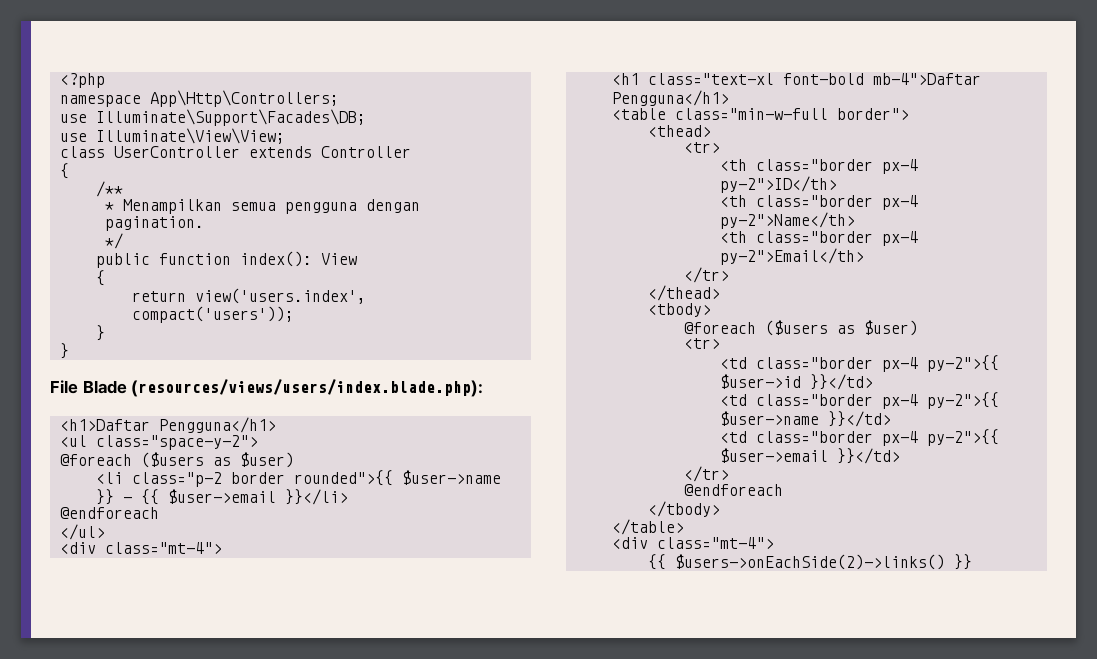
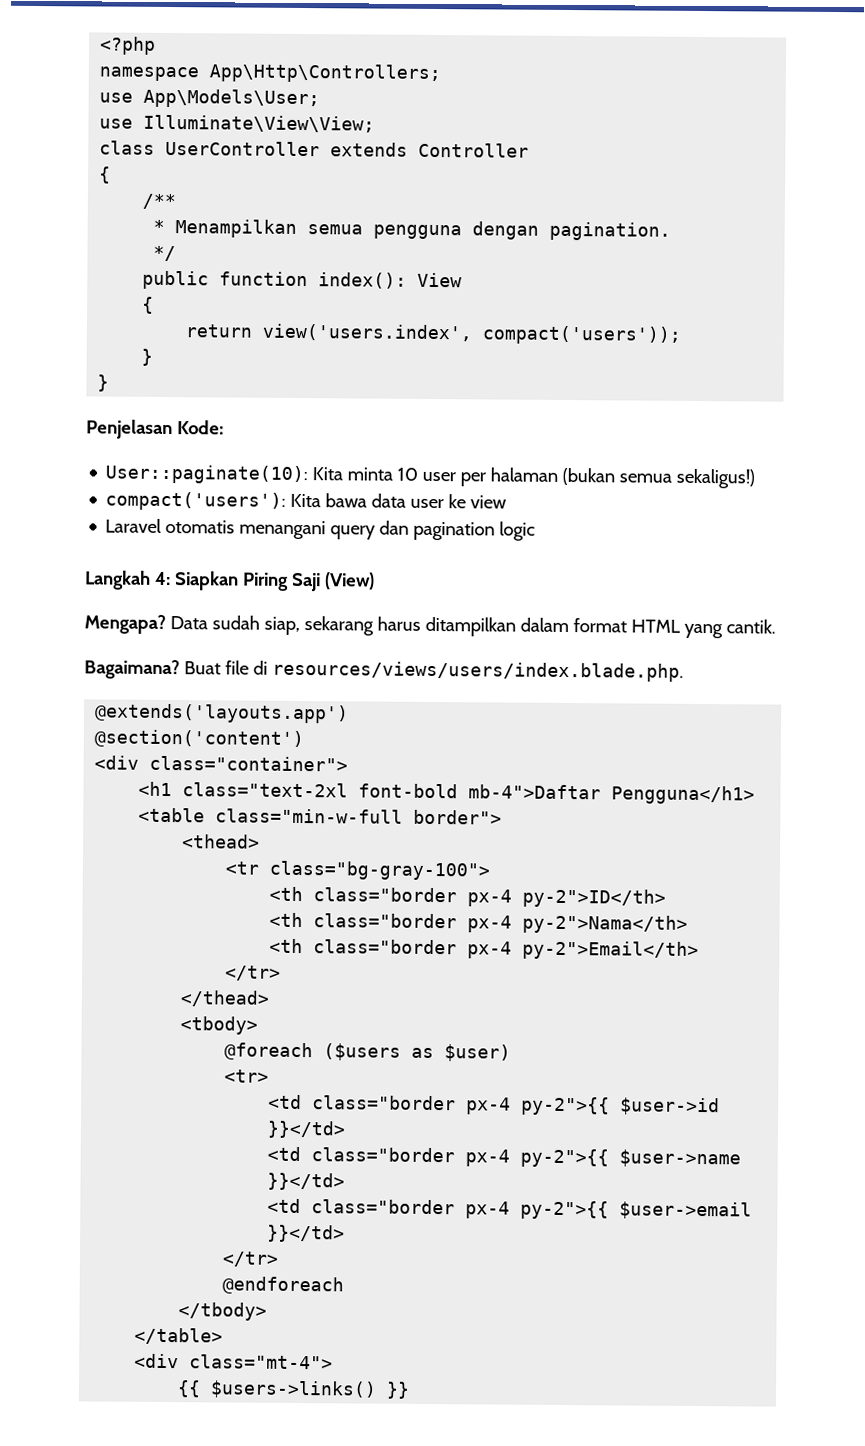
- use Illuminate\Support\Facades\DB;
+ use App\Models\User;
- File Blade (resources/views/users/index.blade.php):
- <h1>Daftar Pengguna</h1>
- <ul class="space-y-2">
- @foreach ($users as $user)
- <li class="p-2 border rounded">{{ $user->name }} - {{ $user->email }}</li>
- @endforeach
- </ul>
- <div class="mt-4">
+ Penjelasan Kode:
+ User::paginate(10): Kita minta 10 user per halaman (bukan semua sekaligus!)
+ compact('users'): Kita bawa data user ke view
+ Laravel otomatis menangani query dan pagination logic
+ Langkah 4: Siapkan Piring Saji (View)
+ Mengapa? Data sudah siap, sekarang harus ditampilkan dalam format HTML yang cantik.
+ Bagaimana? Buat file di resources/views/users/index.blade.php.
+ @extends('layouts.app')
+ @section('content')
+ <div class="container">
- <h1 class="text-xl font-bold mb-4">Daftar Pengguna</h1>
+ <h1 class="text-2xl font-bold mb-4">Daftar Pengguna</h1>
  <thead>
- <tr>
+ <tr class="bg-gray-100">
- <th class="border px-4 py-2">Name</th>
+ <th class="border px-4 py-2">Nama</th>
- {{ $users->onEachSide(2)->links() }}
+ {{ $users->links() }}

